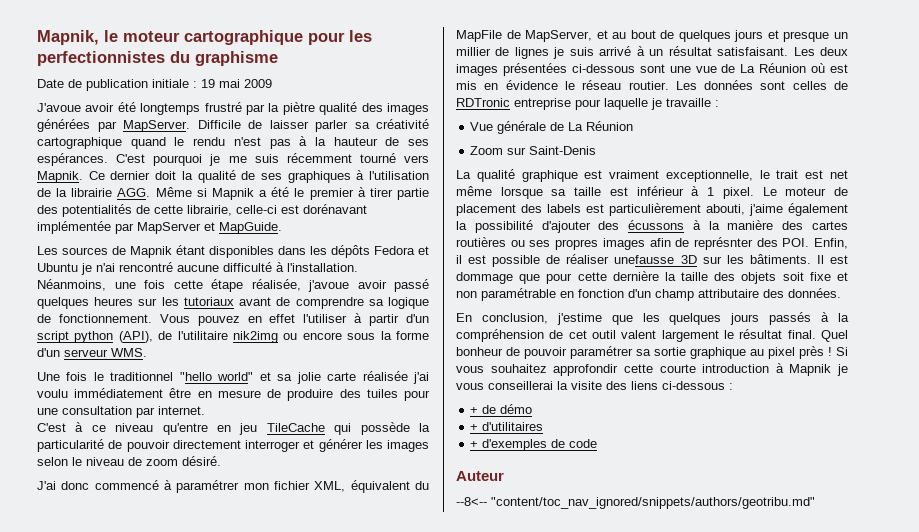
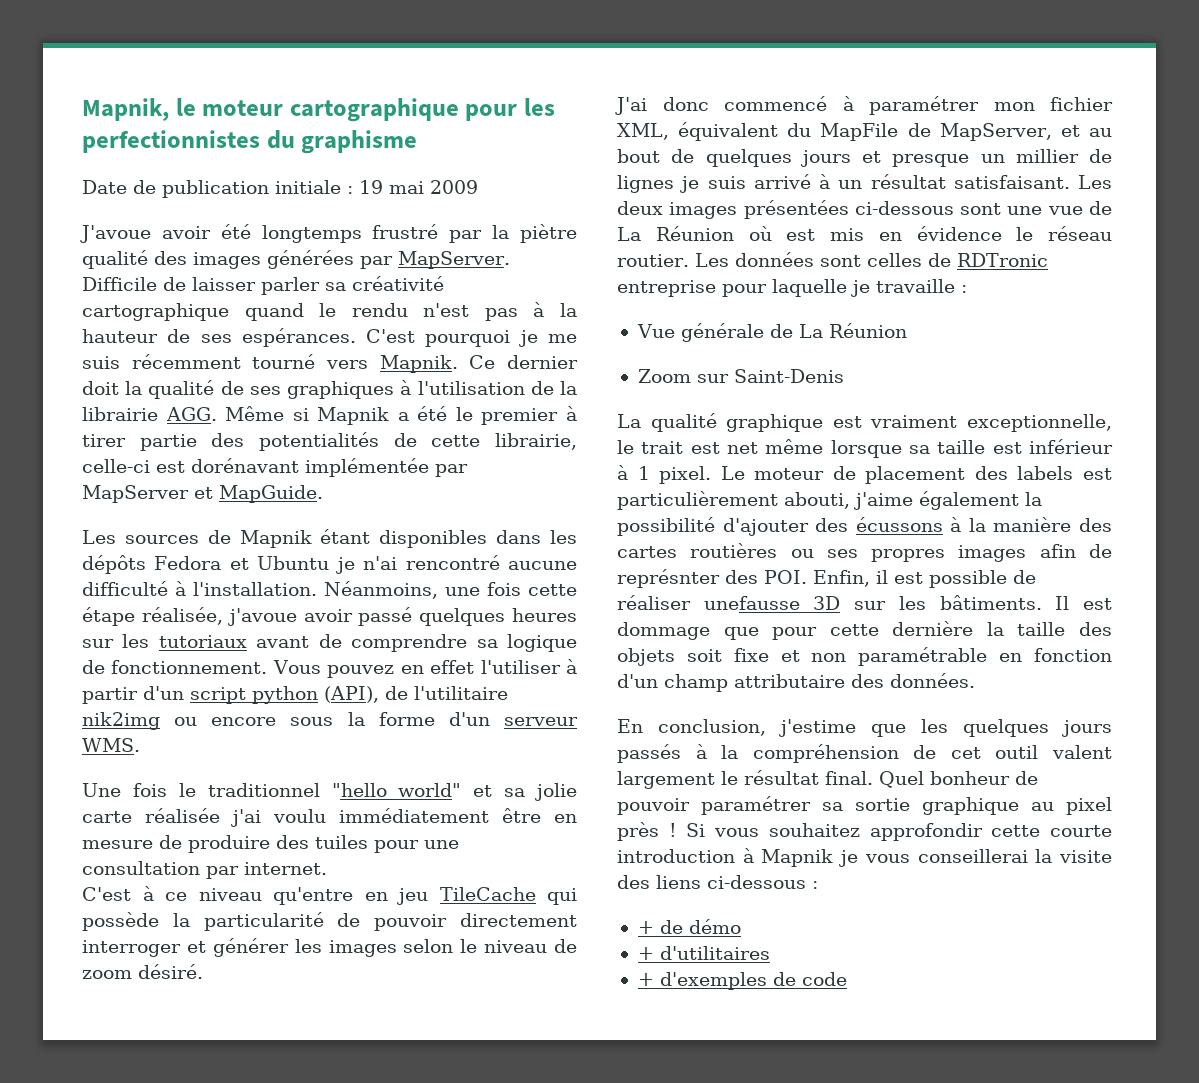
- Auteur
- --8<-- "content/toc_nav_ignored/snippets/authors/geotribu.md"

